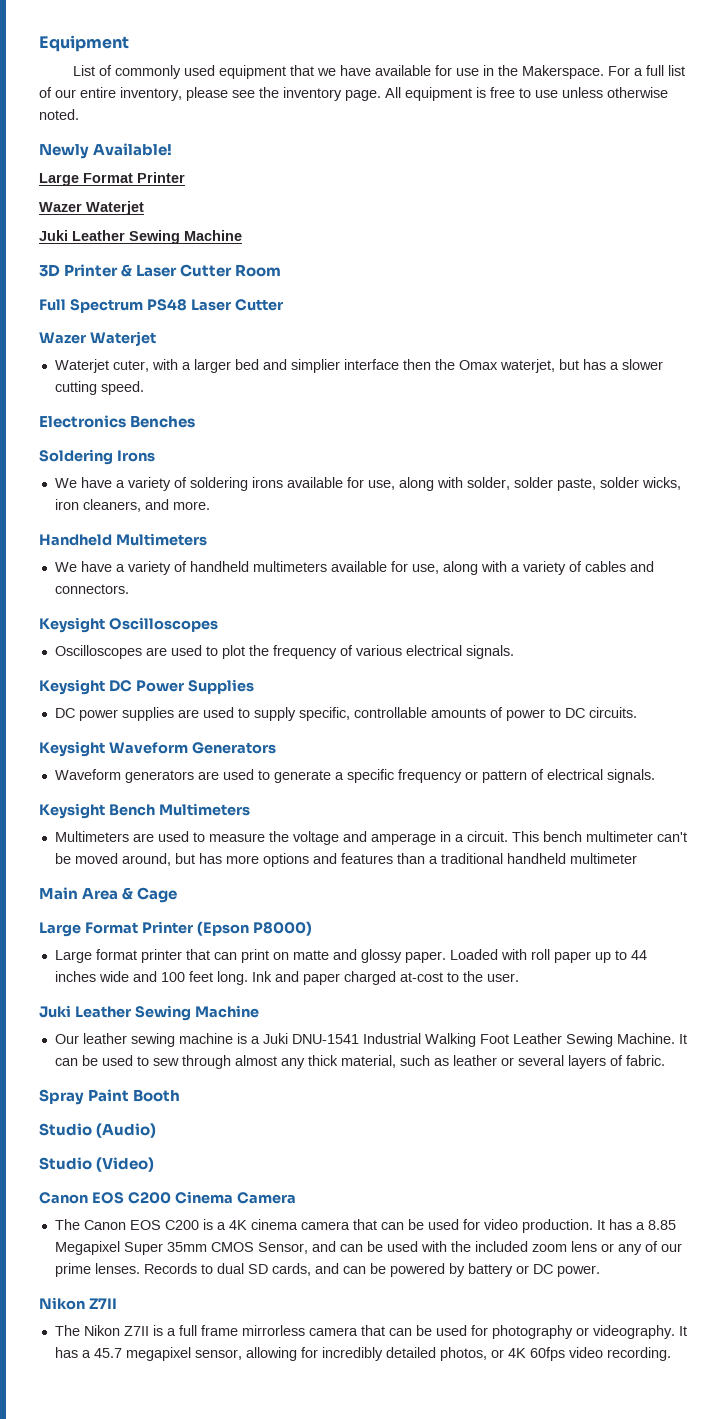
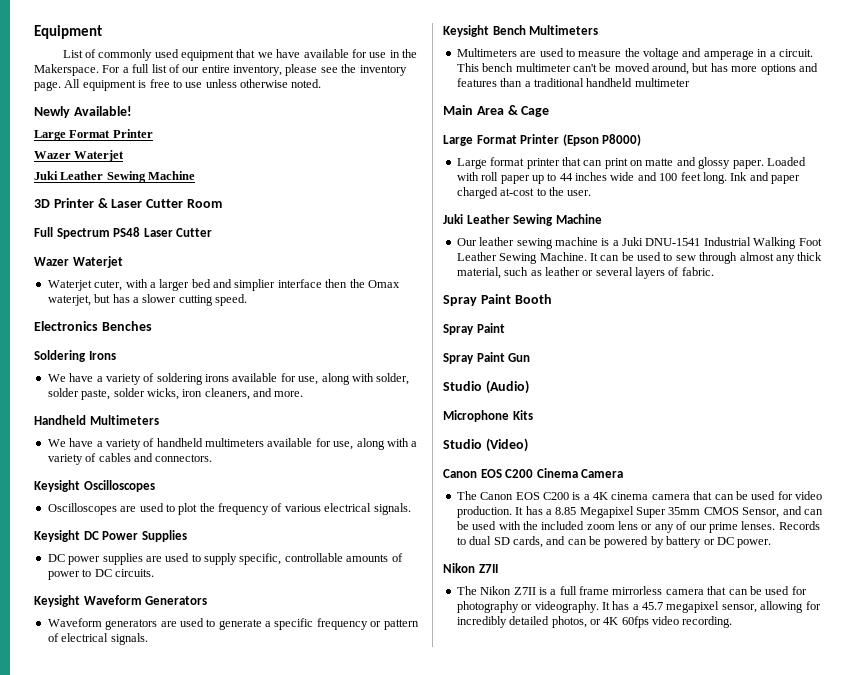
  Spray Paint Booth
+ Spray Paint
+ Spray Paint Gun
+ Microphone Kits

